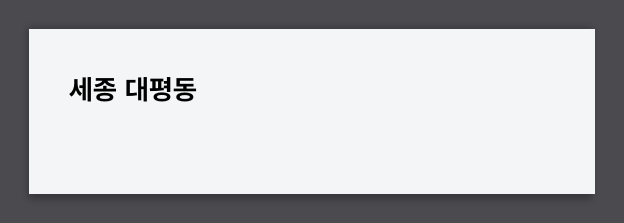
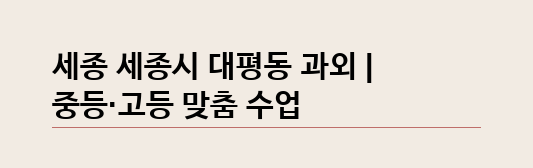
- 세종 대평동
+ 세종 세종시 대평동 과외 | 중등·고등 맞춤 수업

